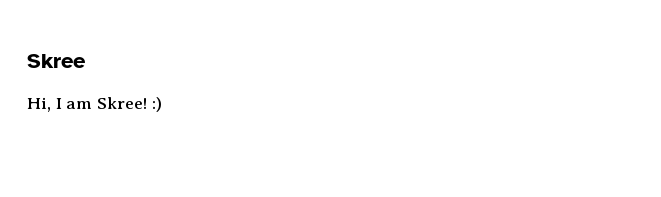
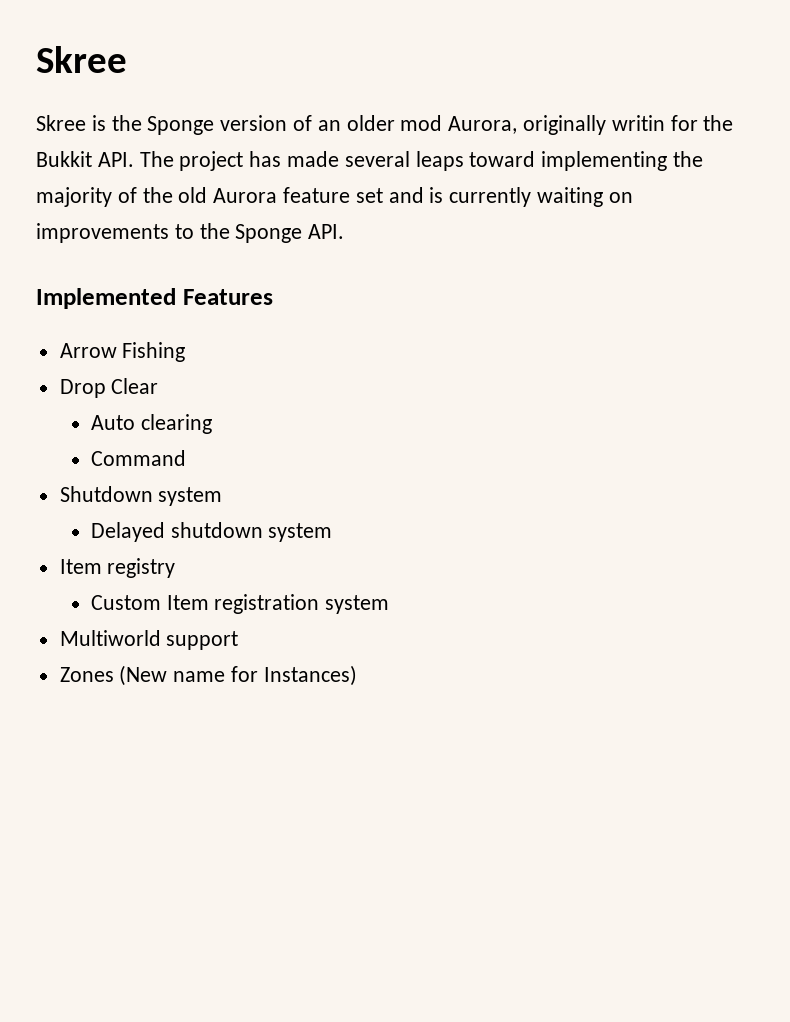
- Hi, I am Skree! :)
+ Skree is the Sponge version of an older mod Aurora, originally writin for the Bukkit API. The project has made several leaps toward implementing the majority of the old Aurora feature set and is currently waiting on improvements to the Sponge API.
+ Implemented Features
+ Arrow Fishing
+ Drop Clear
+ Auto clearing
+ Command
+ Shutdown system
+ Delayed shutdown system
+ Item registry
+ Custom Item registration system
+ Multiworld support
+ Zones (New name for Instances)

